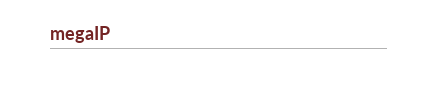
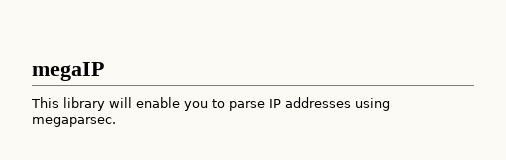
+ This library will enable you to parse IP addresses using megaparsec.

